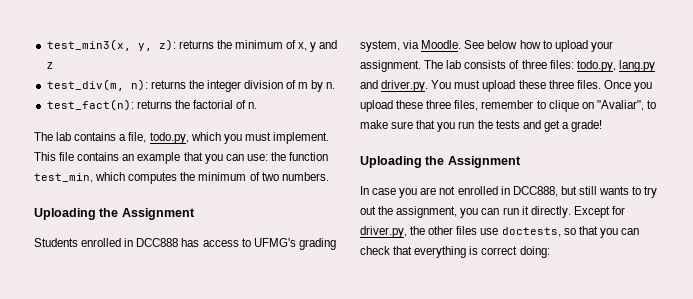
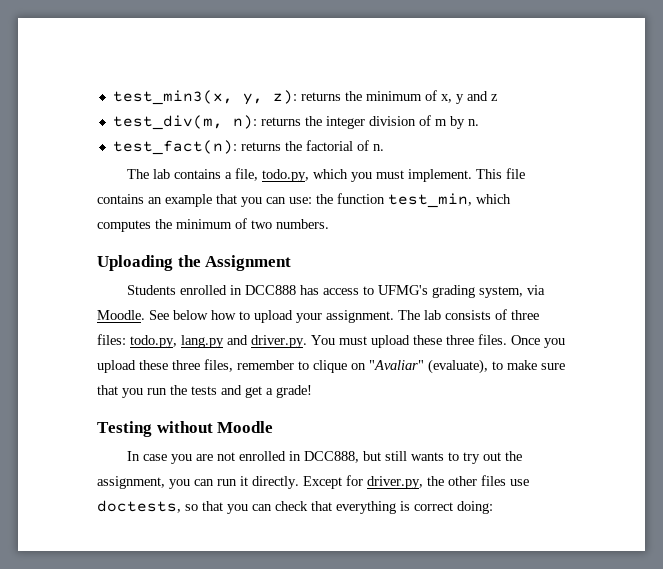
- Once you upload these three files, remember to clique on "Avaliar", to make sure that you run the tests and get a grade!
- Uploading the Assignment
+ Once you upload these three files, remember to clique on "Avaliar" (evaluate), to make sure that you run the tests and get a grade!
+ Testing without Moodle

